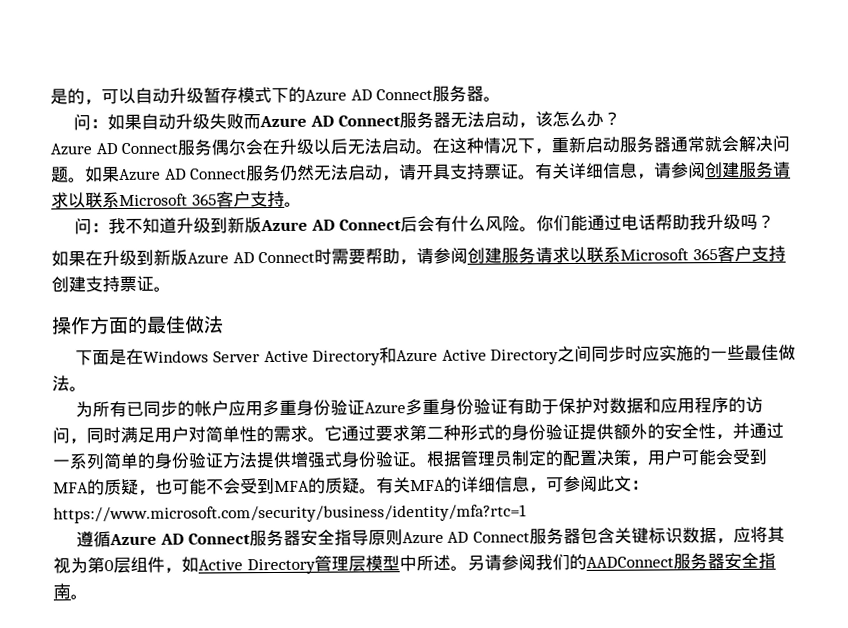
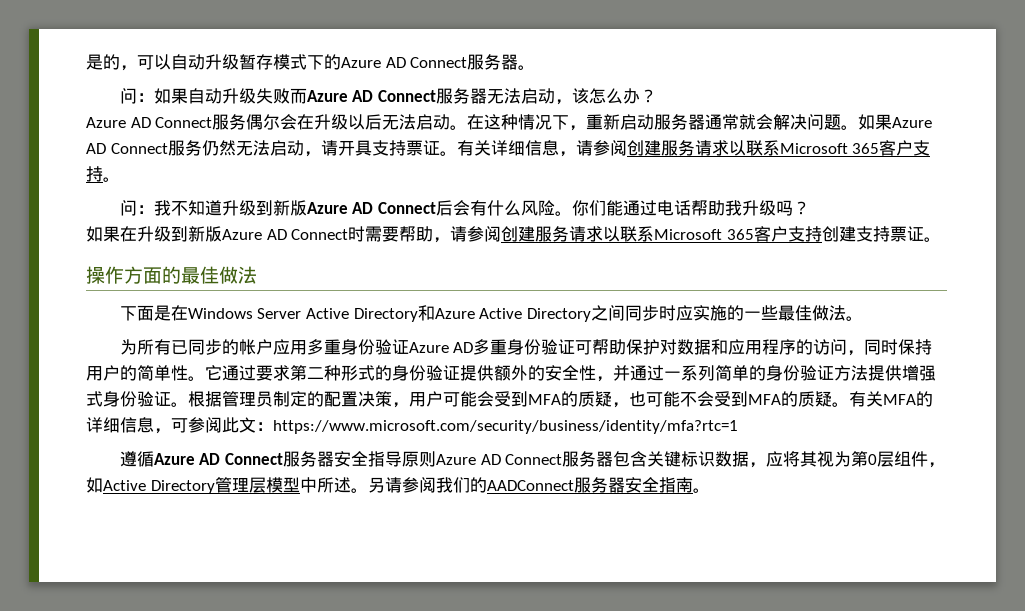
- 为所有已同步的帐户应用多重身份验证Azure多重身份验证有助于保护对数据和应用程序的访问，同时满足用户对简单性的需求。
+ 为所有已同步的帐户应用多重身份验证Azure AD多重身份验证可帮助保护对数据和应用程序的访问，同时保持用户的简单性。

